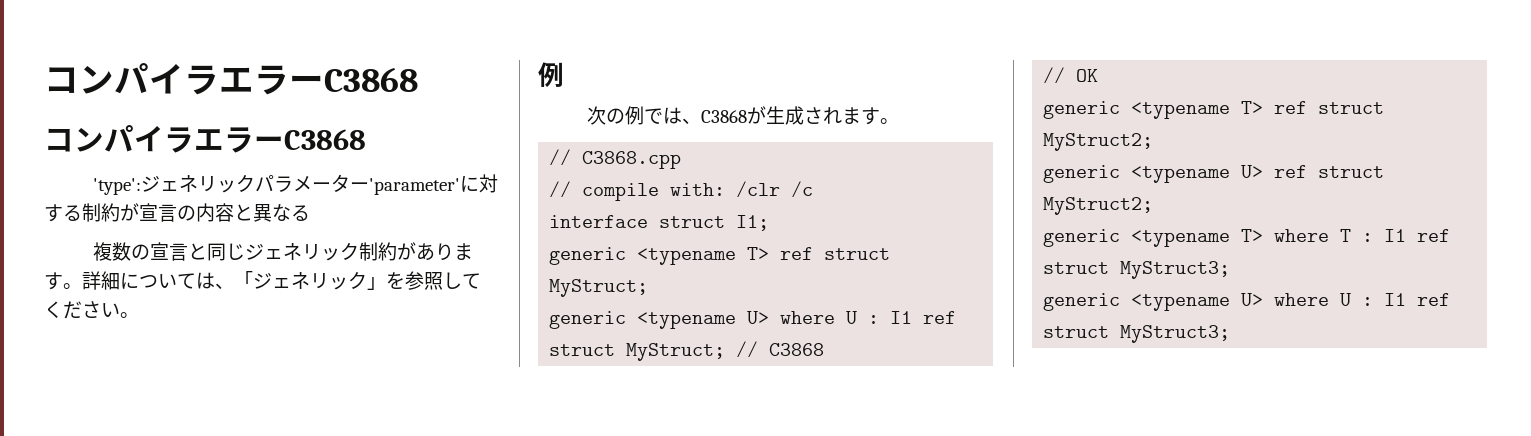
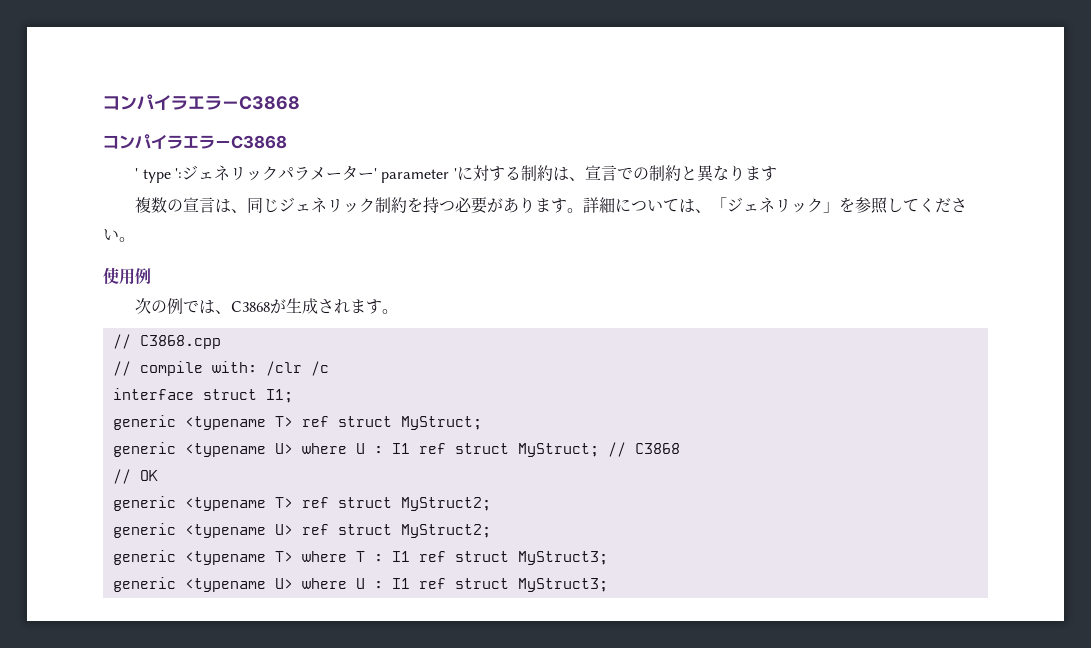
- 'type':ジェネリックパラメーター'parameter'に対する制約が宣言の内容と異なる
+ ' type ':ジェネリックパラメーター' parameter 'に対する制約は、宣言での制約と異なります
- 複数の宣言と同じジェネリック制約があります。
+ 複数の宣言は、同じジェネリック制約を持つ必要があります。
  詳細については、「ジェネリック」を参照してください。
- 例
+ 使用例

